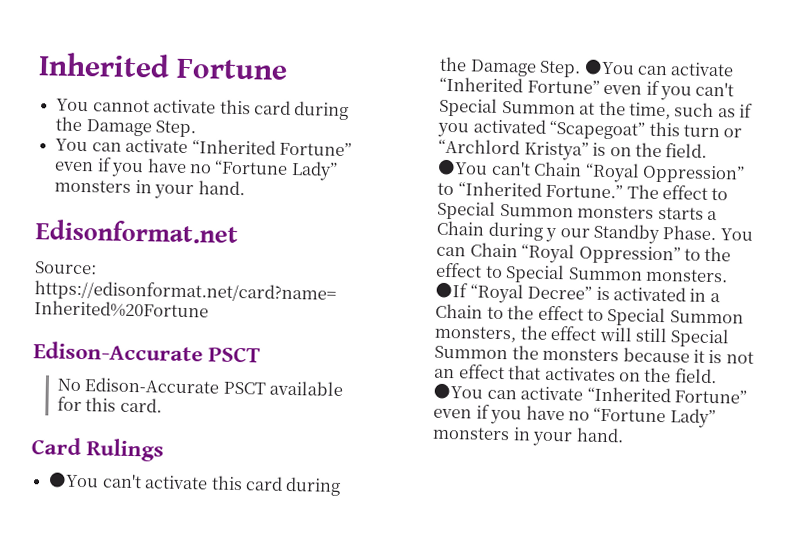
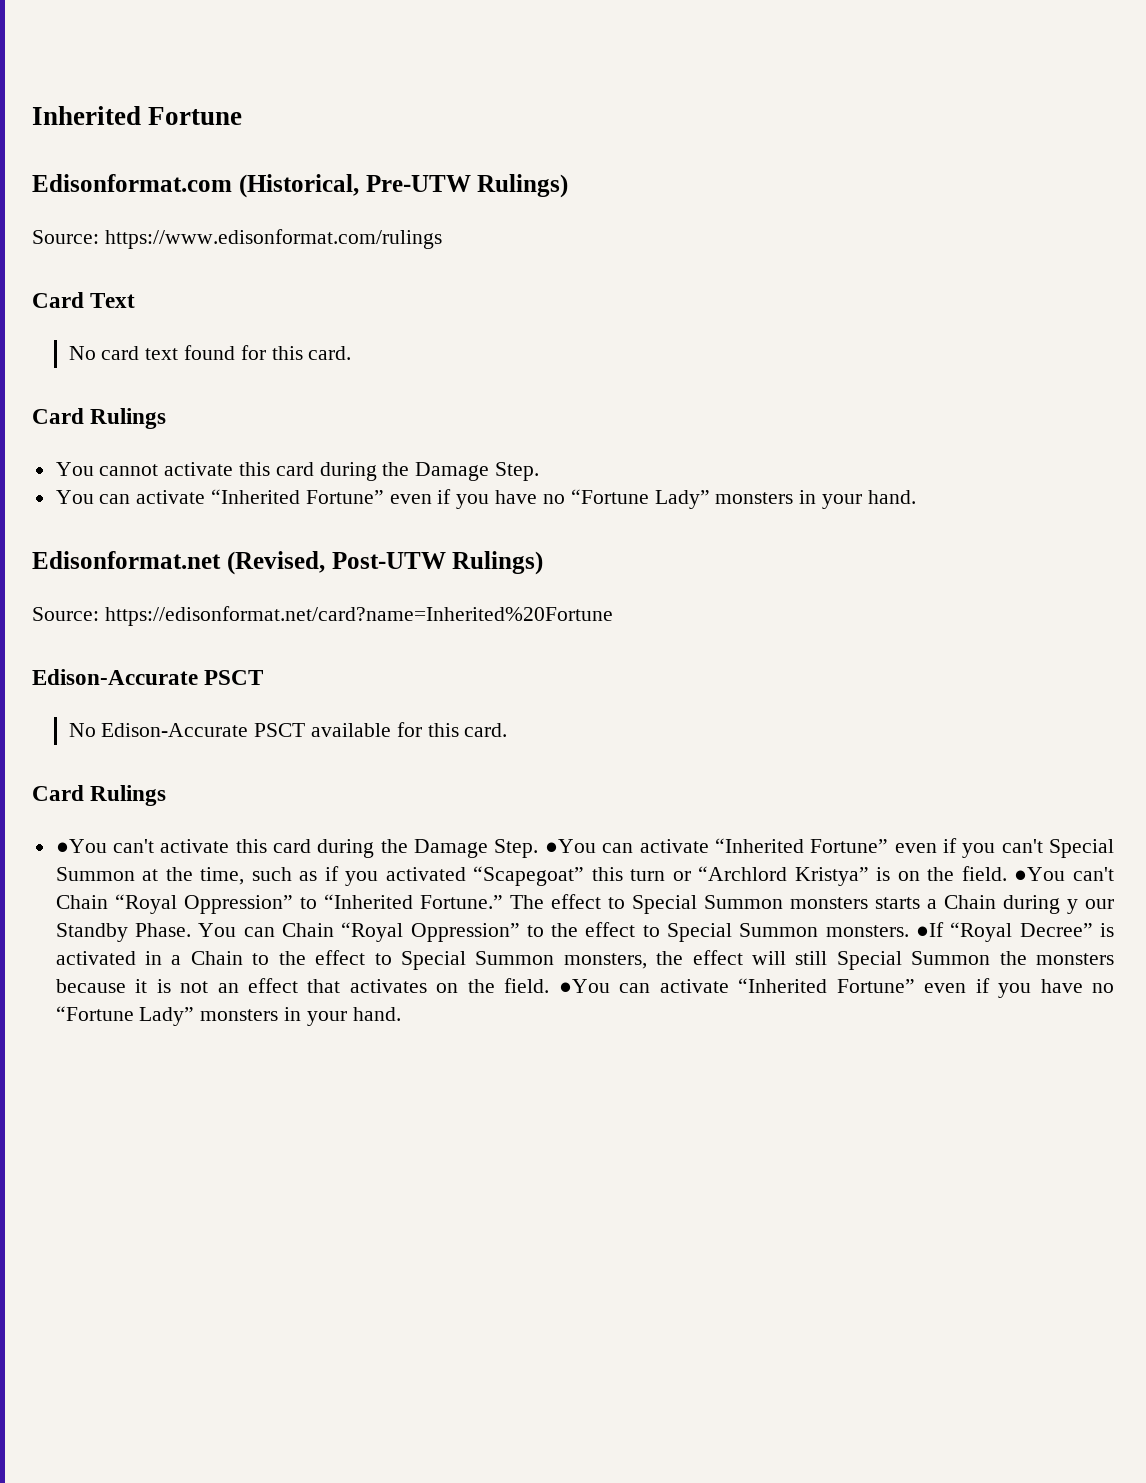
+ Edisonformat.com (Historical, Pre-UTW Rulings)
+ Source: https://www.edisonformat.com/rulings
+ Card Text
+ No card text found for this card.
+ Card Rulings
- Edisonformat.net
+ Edisonformat.net (Revised, Post-UTW Rulings)

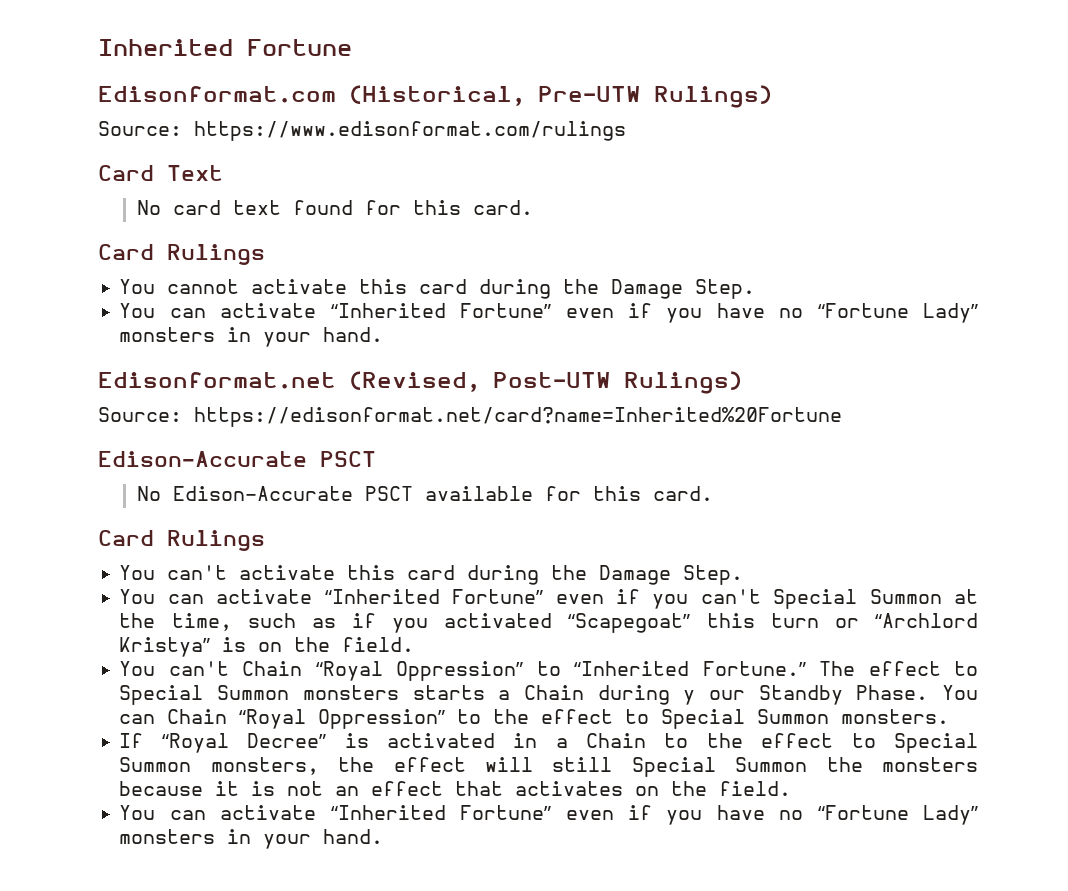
- ●You can't activate this card during the Damage Step. ●You can activate “Inherited Fortune” even if you can't Special Summon at the time, such as if you activated “Scapegoat” this turn or “Archlord Kristya” is on the field. ●You can't Chain “Royal Oppression” to “Inherited Fortune.”
+ You can't activate this card during the Damage Step.
+ You can activate “Inherited Fortune” even if you can't Special Summon at the time, such as if you activated “Scapegoat” this turn or “Archlord Kristya” is on the field.
+ You can't Chain “Royal Oppression” to “Inherited Fortune.”
- You can Chain “Royal Oppression” to the effect to Special Summon monsters. ●If “Royal Decree” is activated in a Chain to the effect to Special Summon monsters, the effect will still Special Summon the monsters because it is not an effect that activates on the field. ●You can activate “Inherited Fortune” even if you have no “Fortune Lady” monsters in your hand.
+ You can Chain “Royal Oppression” to the effect to Special Summon monsters.
+ If “Royal Decree” is activated in a Chain to the effect to Special Summon monsters, the effect will still Special Summon the monsters because it is not an effect that activates on the field.
+ You can activate “Inherited Fortune” even if you have no “Fortune Lady” monsters in your hand.

